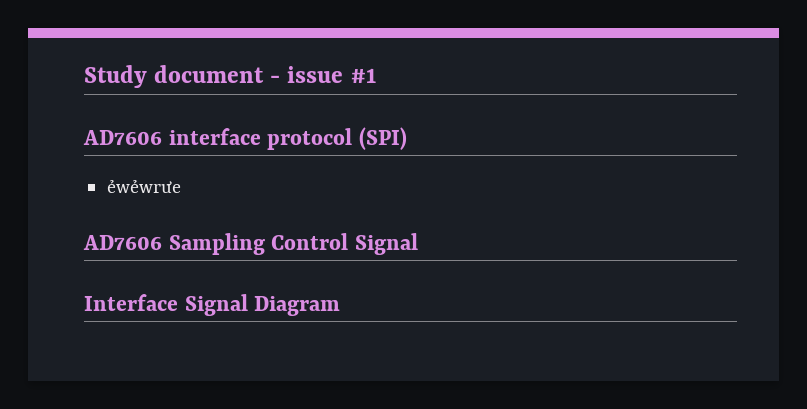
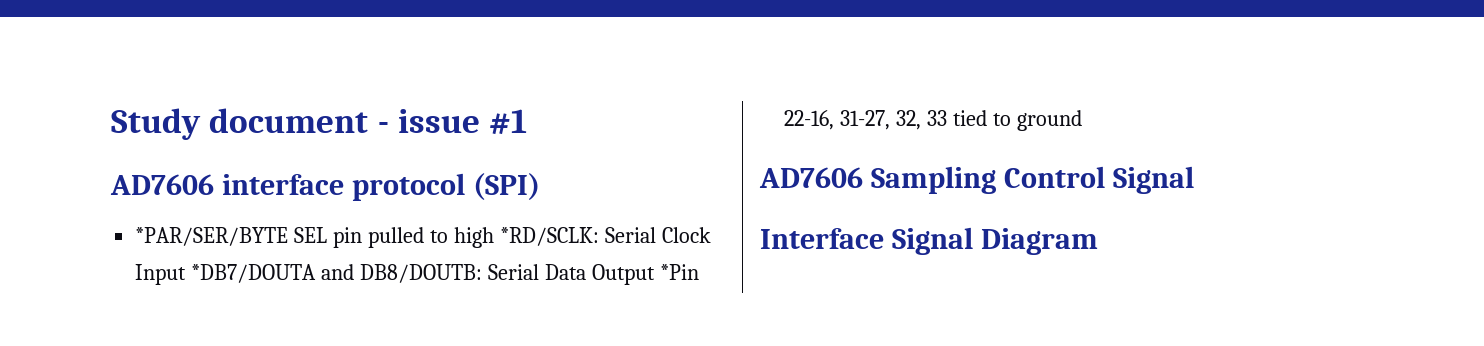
- ẻwẻwrưe
+ *PAR/SER/BYTE SEL pin pulled to high *RD/SCLK: Serial Clock Input *DB7/DOUTA and DB8/DOUTB: Serial Data Output *Pin 22-16, 31-27, 32, 33 tied to ground

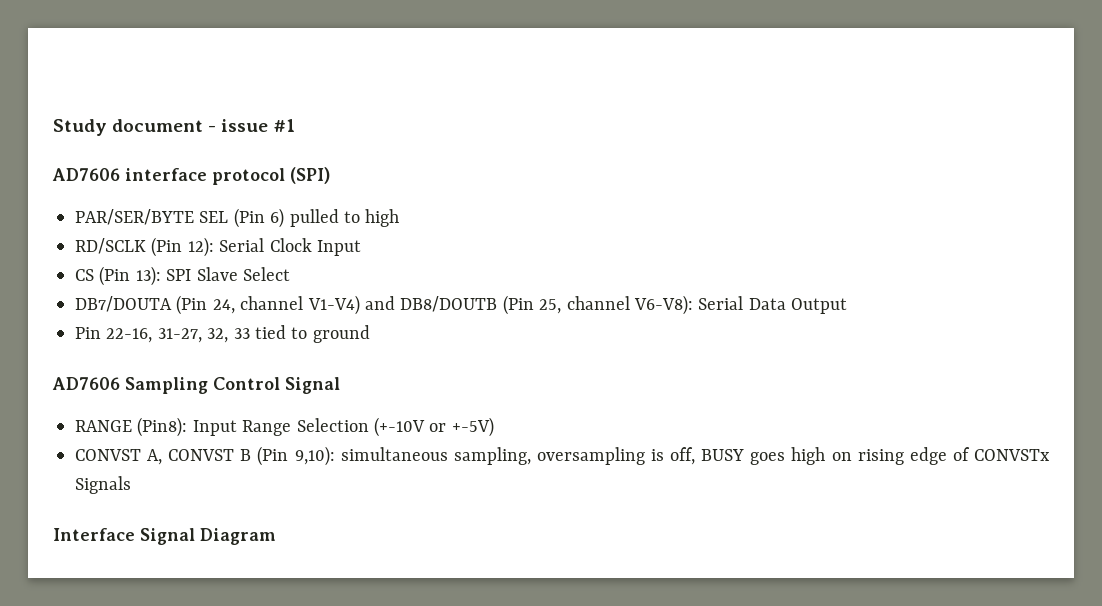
- *PAR/SER/BYTE SEL pin pulled to high *RD/SCLK: Serial Clock Input *DB7/DOUTA and DB8/DOUTB: Serial Data Output *Pin 22-16, 31-27, 32, 33 tied to ground
+ PAR/SER/BYTE SEL (Pin 6) pulled to high
+ RD/SCLK (Pin 12): Serial Clock Input
+ CS (Pin 13): SPI Slave Select
+ DB7/DOUTA (Pin 24, channel V1-V4) and DB8/DOUTB (Pin 25, channel V6-V8): Serial Data Output
+ Pin 22-16, 31-27, 32, 33 tied to ground
+ RANGE (Pin8): Input Range Selection (+-10V or +-5V)
+ CONVST A, CONVST B (Pin 9,10): simultaneous sampling, oversampling is off, BUSY goes high on rising edge of CONVSTx Signals

